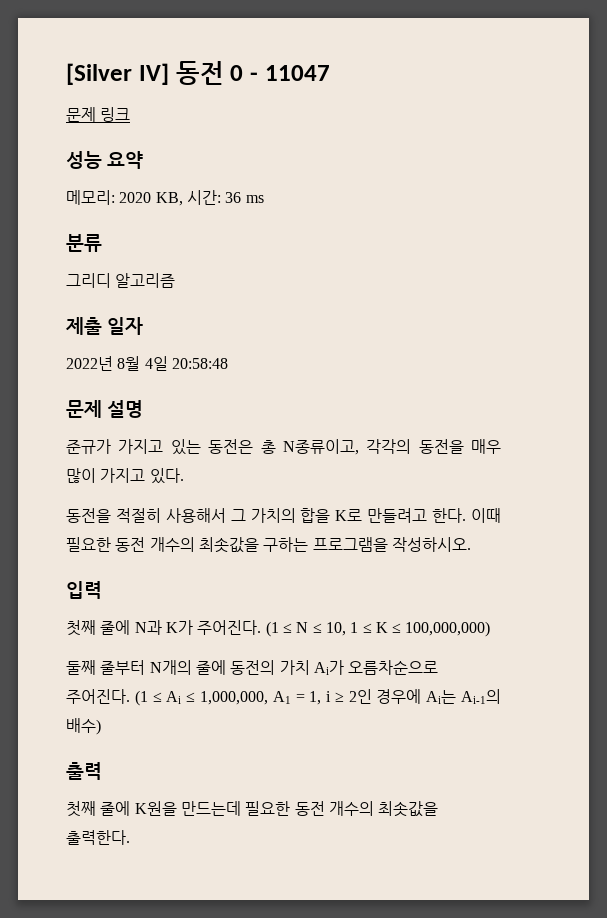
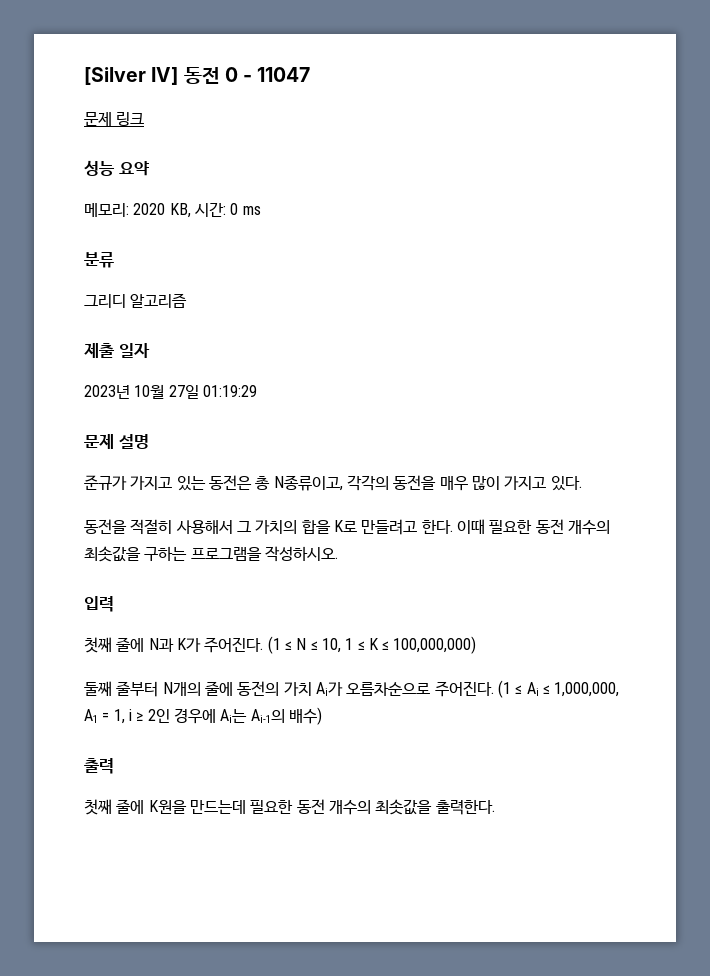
- 메모리: 2020 KB, 시간: 36 ms
+ 메모리: 2020 KB, 시간: 0 ms
- 2022년 8월 4일 20:58:48
+ 2023년 10월 27일 01:19:29

